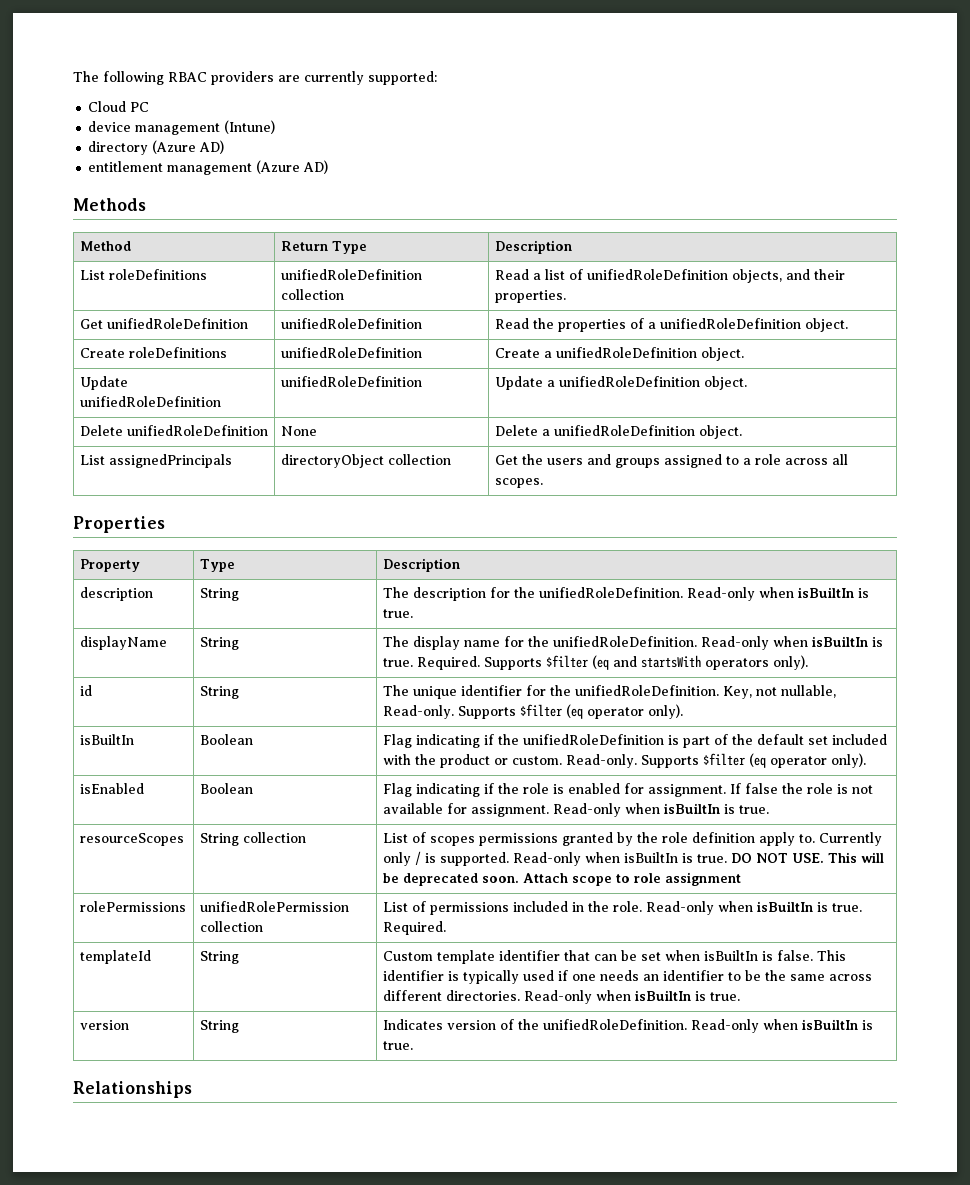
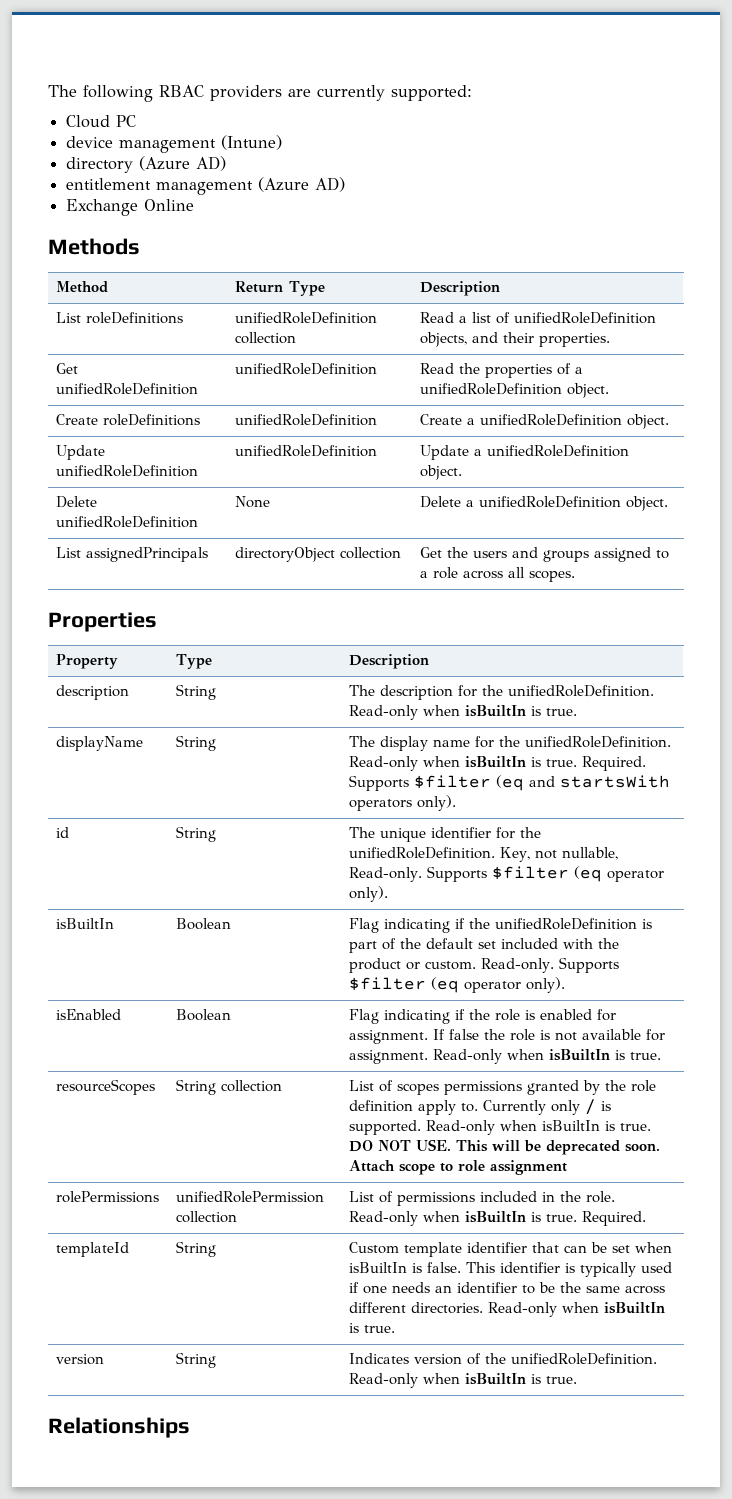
+ Exchange Online

